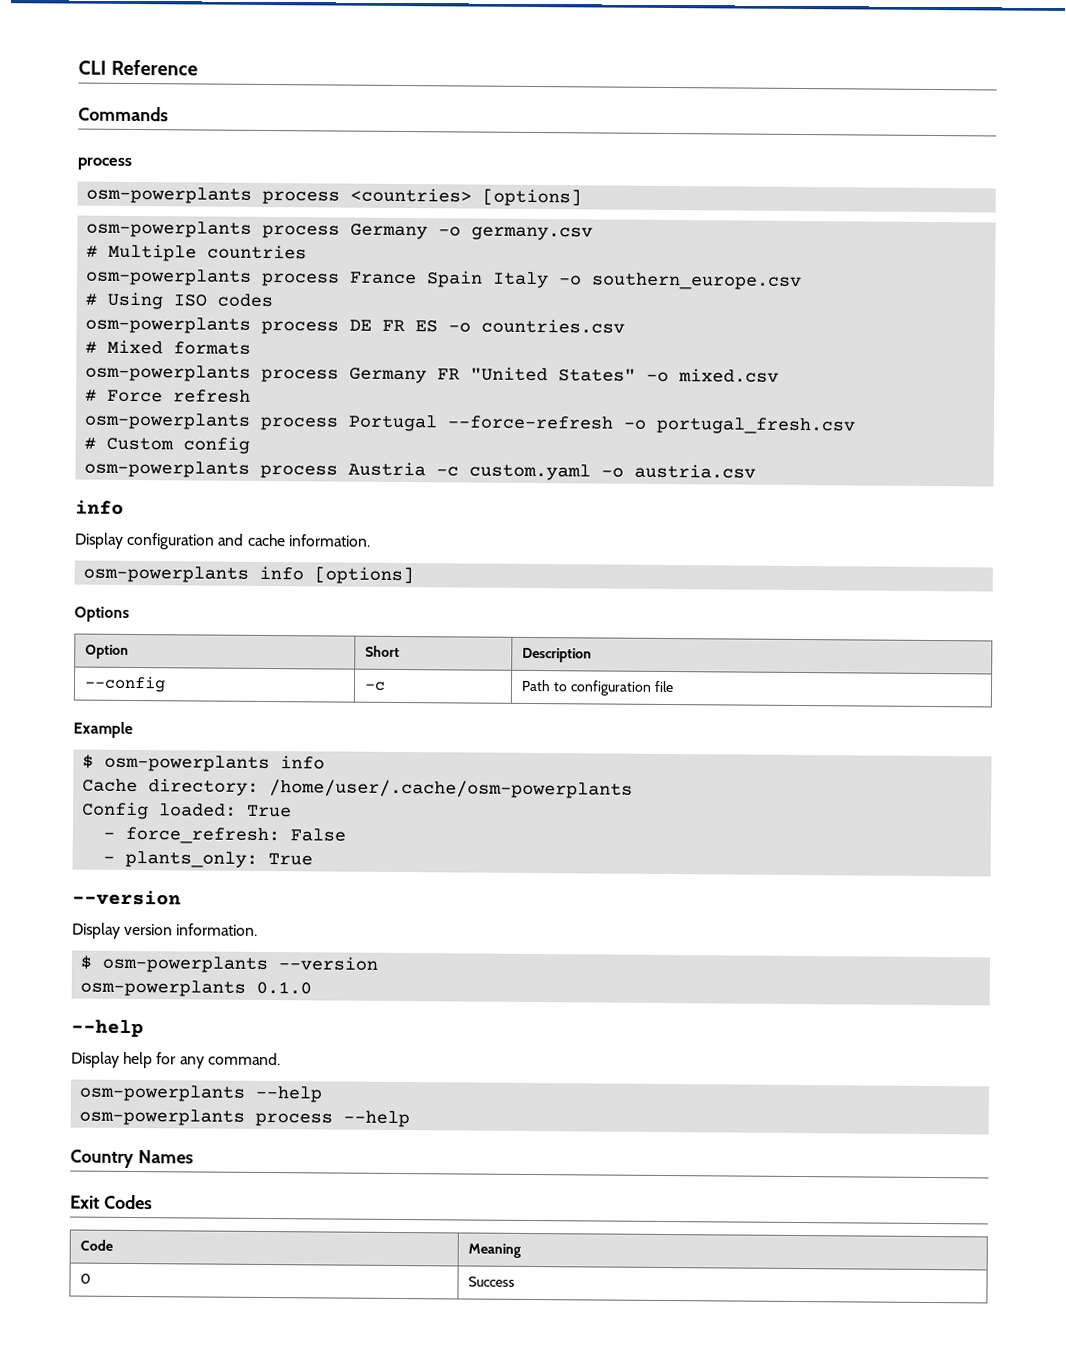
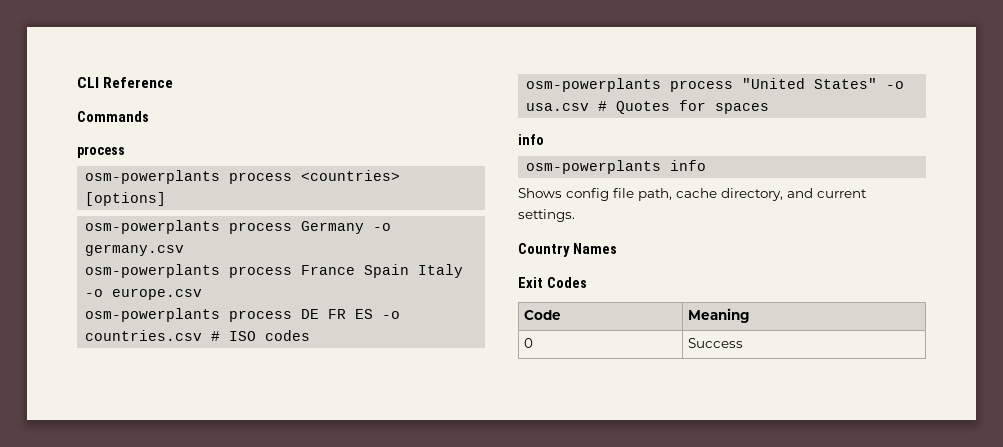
- # Multiple countries
- osm-powerplants process France Spain Italy -o southern_europe.csv
- # Using ISO codes
+ osm-powerplants process France Spain Italy -o europe.csv
- osm-powerplants process DE FR ES -o countries.csv
- # Mixed formats
- osm-powerplants process Germany FR "United States" -o mixed.csv
- # Force refresh
- osm-powerplants process Portugal --force-refresh -o portugal_fresh.csv
- # Custom config
- osm-powerplants process Austria -c custom.yaml -o austria.csv
+ osm-powerplants process DE FR ES -o countries.csv # ISO codes
+ osm-powerplants process "United States" -o usa.csv # Quotes for spaces
  info
- Display configuration and cache information.
- osm-powerplants info [options]
- Options
- Option | Short | Description
- --config | -c | Path to configuration file
- Example
- $ osm-powerplants info
- Cache directory: /home/user/.cache/osm-powerplants
- Config loaded: True
- - force_refresh: False
- - plants_only: True
- --version
- Display version information.
- $ osm-powerplants --version
- osm-powerplants 0.1.0
- --help
- Display help for any command.
- osm-powerplants --help
- osm-powerplants process --help
+ osm-powerplants info
+ Shows config file path, cache directory, and current settings.

